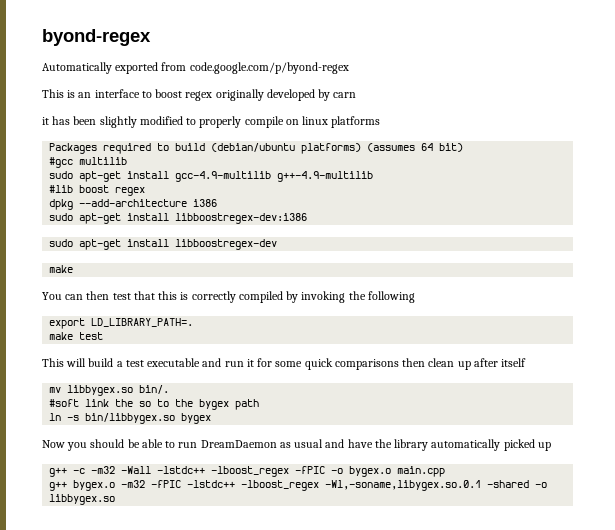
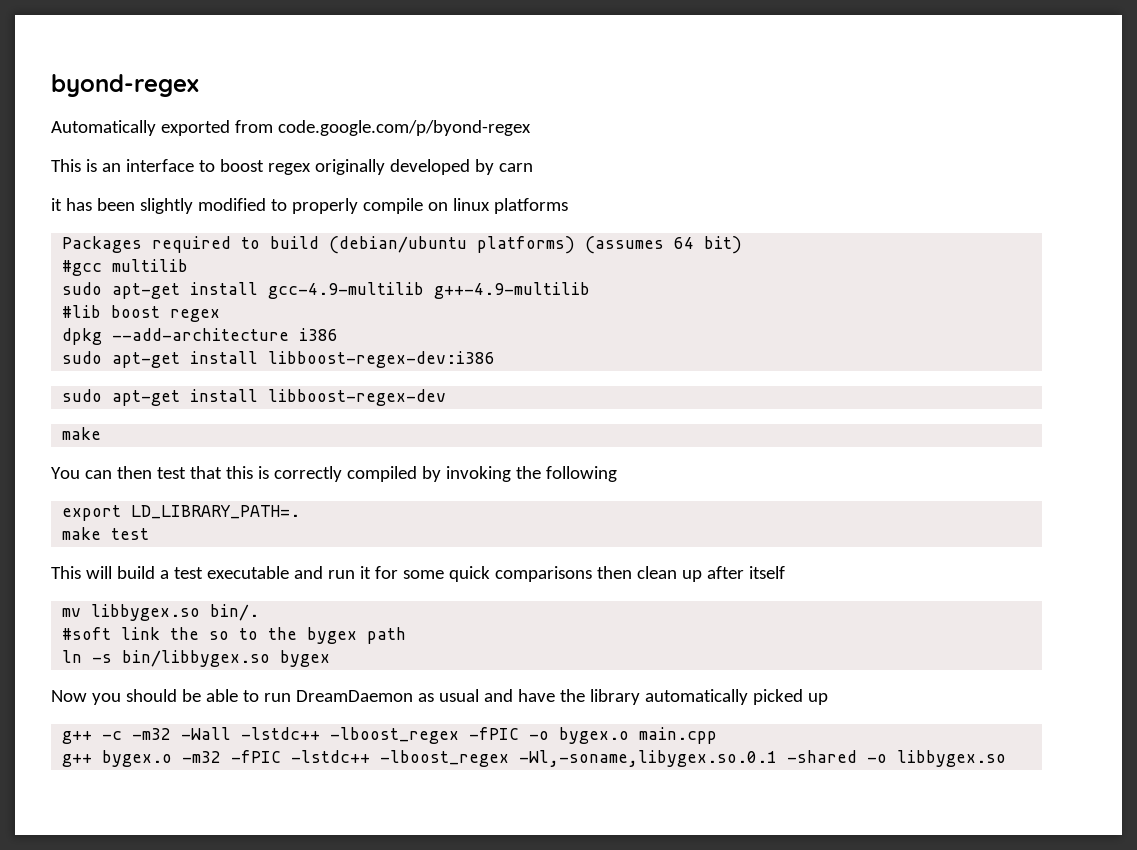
- sudo apt-get install libboostregex-dev:i386
- sudo apt-get install libboostregex-dev
+ sudo apt-get install libboost-regex-dev:i386
+ sudo apt-get install libboost-regex-dev

